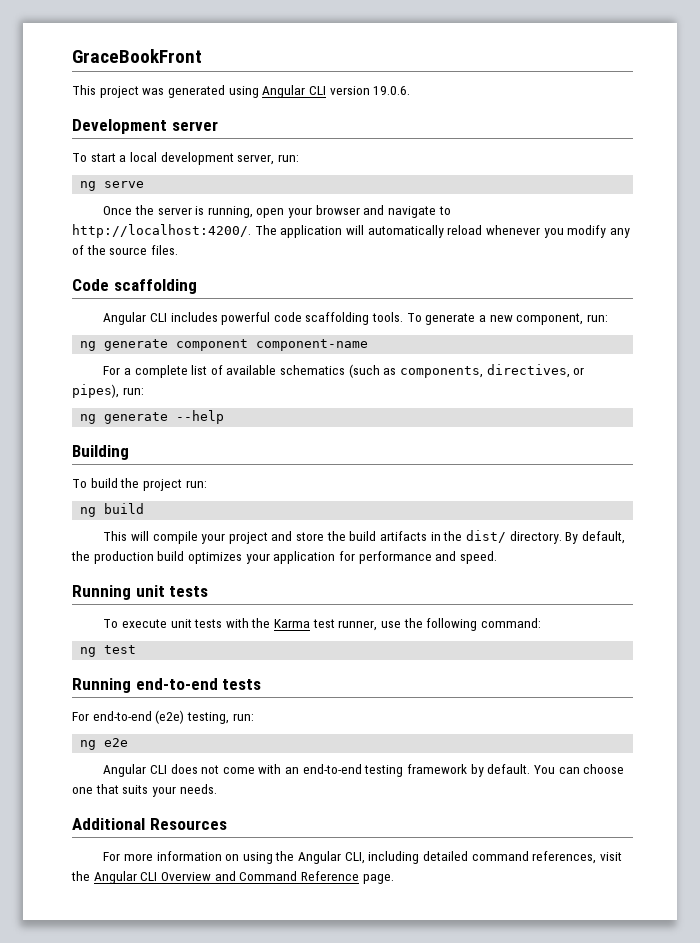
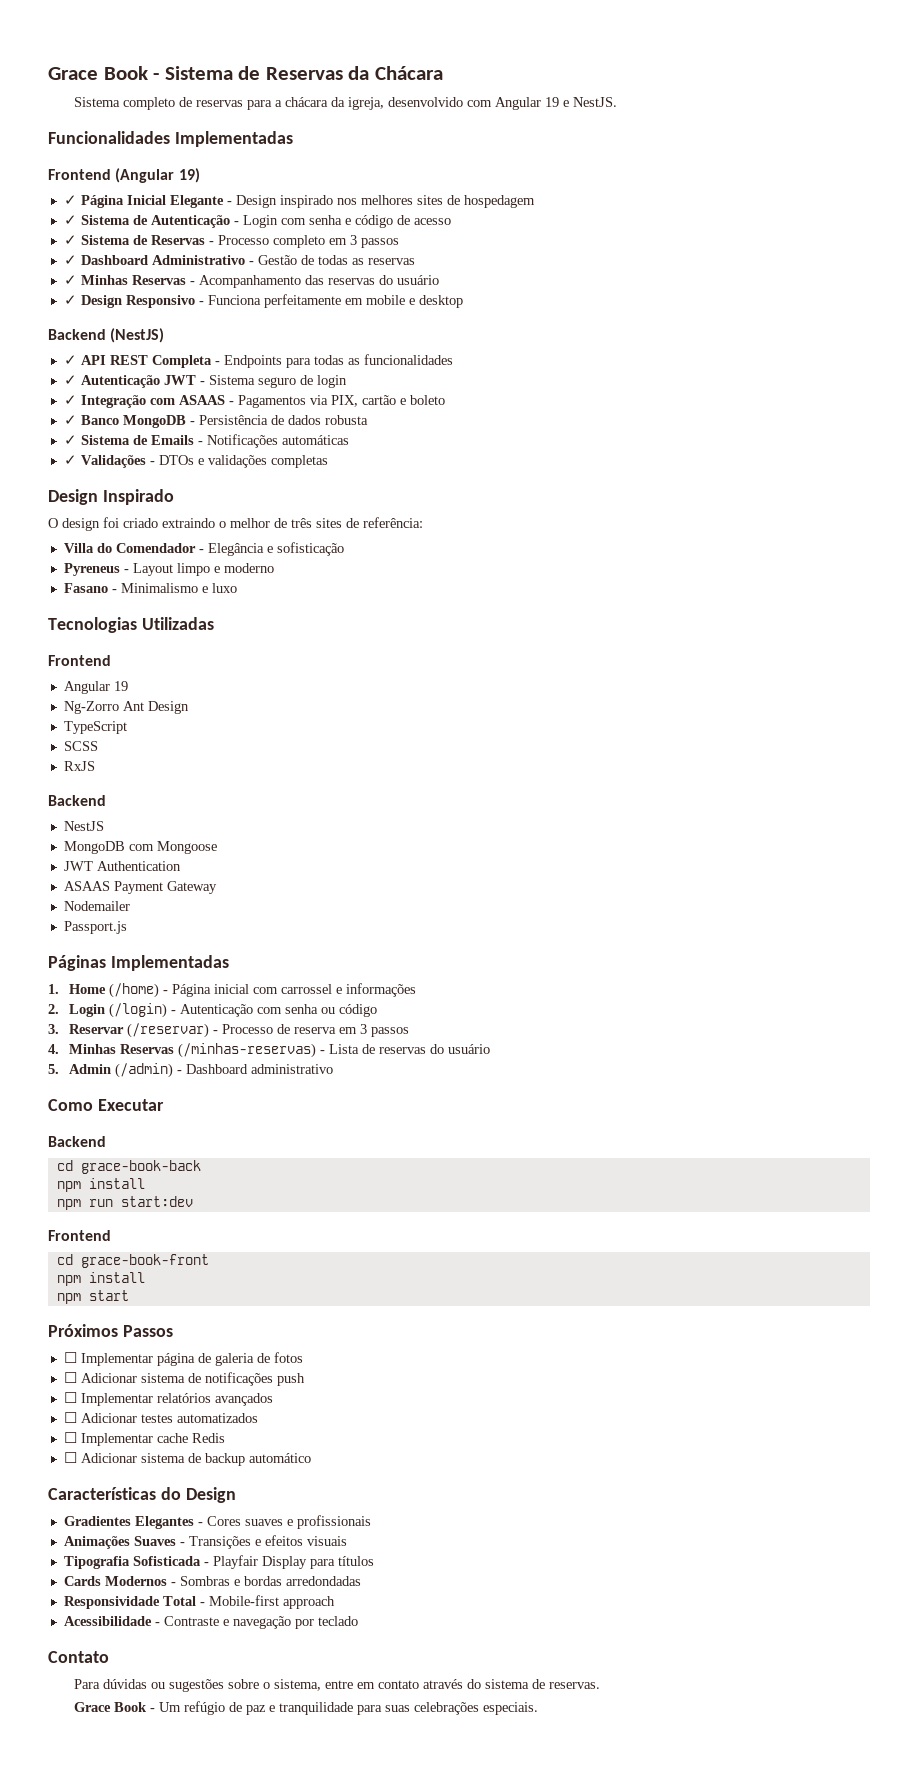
- GraceBookFront
- This project was generated using Angular CLI version 19.0.6.
- Development server
- To start a local development server, run:
- ng serve
- Once the server is running, open your browser and navigate to http://localhost:4200/. The application will automatically reload whenever you modify any of the source files.
- Code scaffolding
- Angular CLI includes powerful code scaffolding tools. To generate a new component, run:
- ng generate component component-name
- For a complete list of available schematics (such as components, directives, or pipes), run:
- ng generate --help
- Building
- To build the project run:
- ng build
- This will compile your project and store the build artifacts in the dist/ directory. By default, the production build optimizes your application for performance and speed.
- Running unit tests
- To execute unit tests with the Karma test runner, use the following command:
- ng test
- Running end-to-end tests
- For end-to-end (e2e) testing, run:
- ng e2e
- Angular CLI does not come with an end-to-end testing framework by default. You can choose one that suits your needs.
- Additional Resources
- For more information on using the Angular CLI, including detailed command references, visit the Angular CLI Overview and Command Reference page.
+ Grace Book - Sistema de Reservas da Chácara
+ Sistema completo de reservas para a chácara da igreja, desenvolvido com Angular 19 e NestJS.
+ Funcionalidades Implementadas
+ Frontend (Angular 19)
+ ✓ Página Inicial Elegante - Design inspirado nos melhores sites de hospedagem
+ ✓ Sistema de Autenticação - Login com senha e código de acesso
+ ✓ Sistema de Reservas - Processo completo em 3 passos
+ ✓ Dashboard Administrativo - Gestão de todas as reservas
+ ✓ Minhas Reservas - Acompanhamento das reservas do usuário
+ ✓ Design Responsivo - Funciona perfeitamente em mobile e desktop
+ Backend (NestJS)
+ ✓ API REST Completa - Endpoints para todas as funcionalidades
+ ✓ Autenticação JWT - Sistema seguro de login
+ ✓ Integração com ASAAS - Pagamentos via PIX, cartão e boleto
+ ✓ Banco MongoDB - Persistência de dados robusta
+ ✓ Sistema de Emails - Notificações automáticas
+ ✓ Validações - DTOs e validações completas
+ Design Inspirado
+ O design foi criado extraindo o melhor de três sites de referência:
+ Villa do Comendador - Elegância e sofisticação
+ Pyreneus - Layout limpo e moderno
+ Fasano - Minimalismo e luxo
+ Tecnologias Utilizadas
+ Frontend
+ Angular 19
+ Ng-Zorro Ant Design
+ TypeScript
+ SCSS
+ RxJS
+ Backend
+ NestJS
+ MongoDB com Mongoose
+ JWT Authentication
+ ASAAS Payment Gateway
+ Nodemailer
+ Passport.js
+ Páginas Implementadas
+ 1. Home (/home) - Página inicial com carrossel e informações
+ 2. Login (/login) - Autenticação com senha ou código
+ 3. Reservar (/reservar) - Processo de reserva em 3 passos
+ 4. Minhas Reservas (/minhas-reservas) - Lista de reservas do usuário
+ 5. Admin (/admin) - Dashboard administrativo
+ Como Executar
+ Backend
+ cd grace-book-back
+ npm install
+ npm run start:dev
+ Frontend
+ cd grace-book-front
+ npm install
+ npm start
+ Próximos Passos
+ ☐ Implementar página de galeria de fotos
+ ☐ Adicionar sistema de notificações push
+ ☐ Implementar relatórios avançados
+ ☐ Adicionar testes automatizados
+ ☐ Implementar cache Redis
+ ☐ Adicionar sistema de backup automático
+ Características do Design
+ Gradientes Elegantes - Cores suaves e profissionais
+ Animações Suaves - Transições e efeitos visuais
+ Tipografia Sofisticada - Playfair Display para títulos
+ Cards Modernos - Sombras e bordas arredondadas
+ Responsividade Total - Mobile-first approach
+ Acessibilidade - Contraste e navegação por teclado
+ Contato
+ Para dúvidas ou sugestões sobre o sistema, entre em contato através do sistema de reservas.
+ Grace Book - Um refúgio de paz e tranquilidade para suas celebrações especiais.

